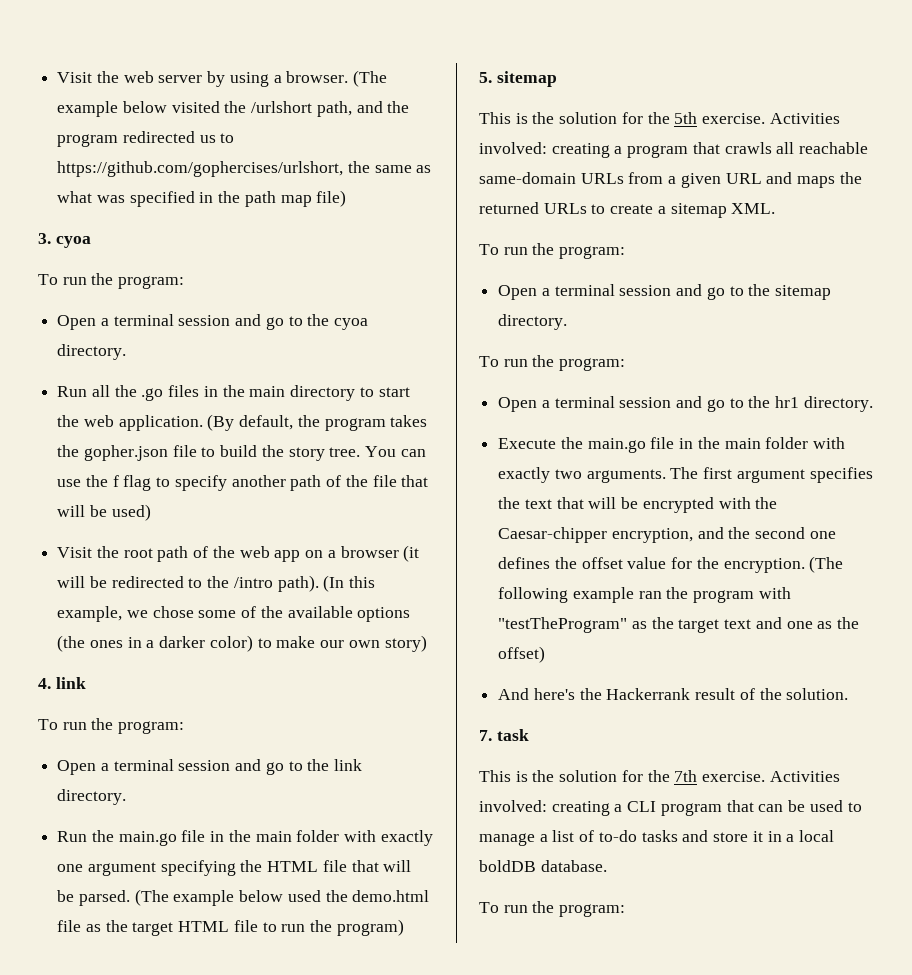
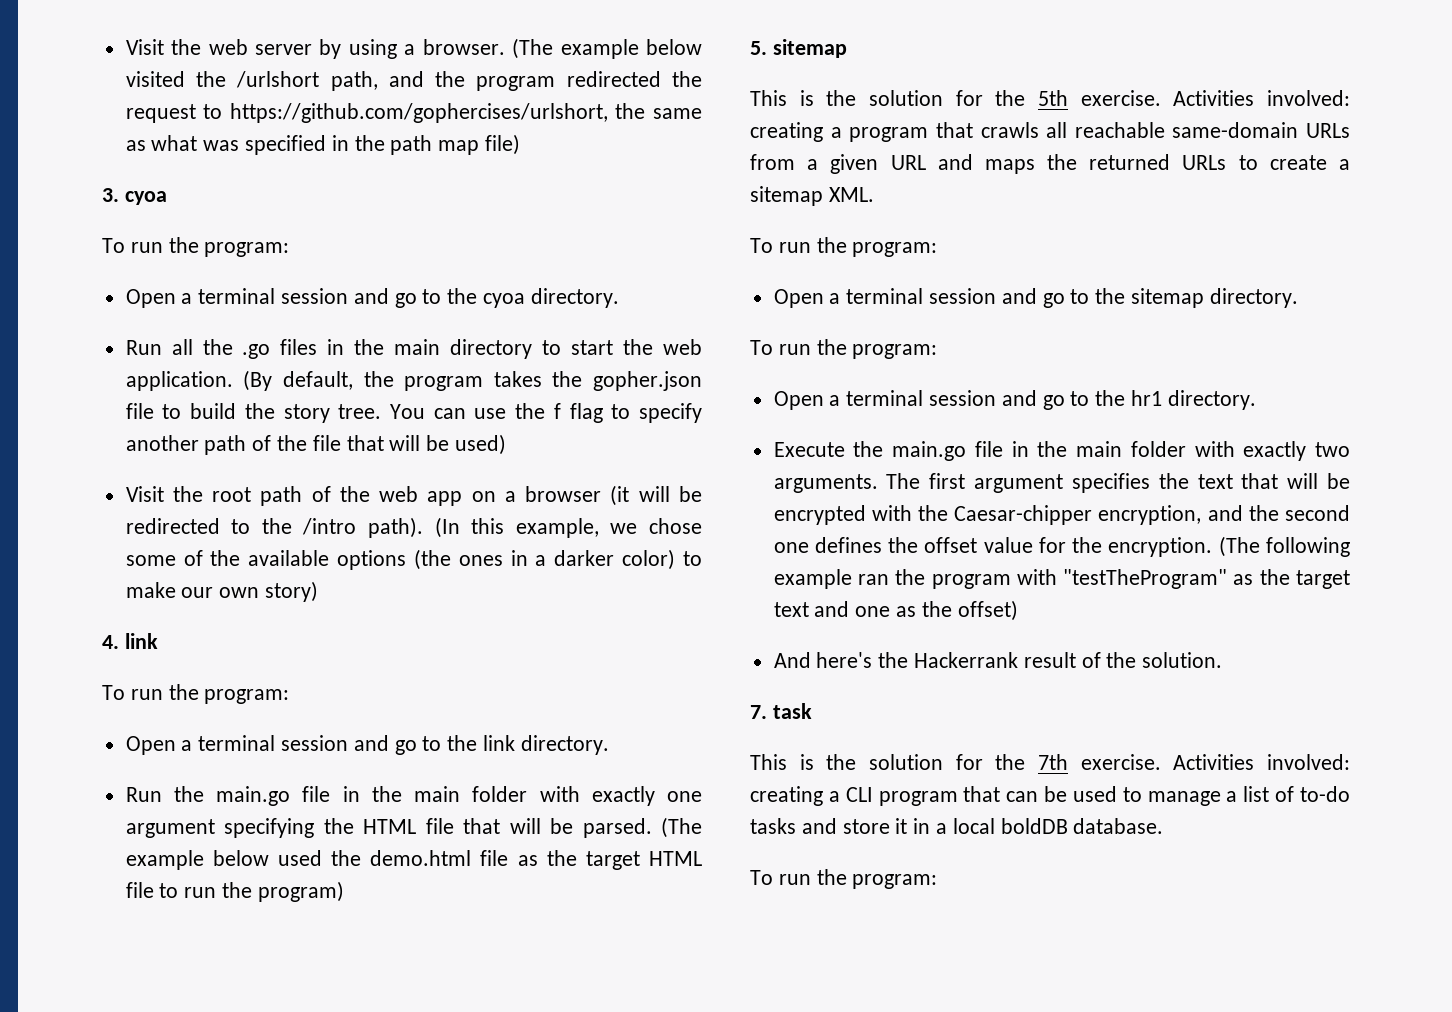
- (The example below visited the /urlshort path, and the program redirected us to https://github.com/gophercises/urlshort, the same as what was specified in the path map file)
+ (The example below visited the /urlshort path, and the program redirected the request to https://github.com/gophercises/urlshort, the same as what was specified in the path map file)

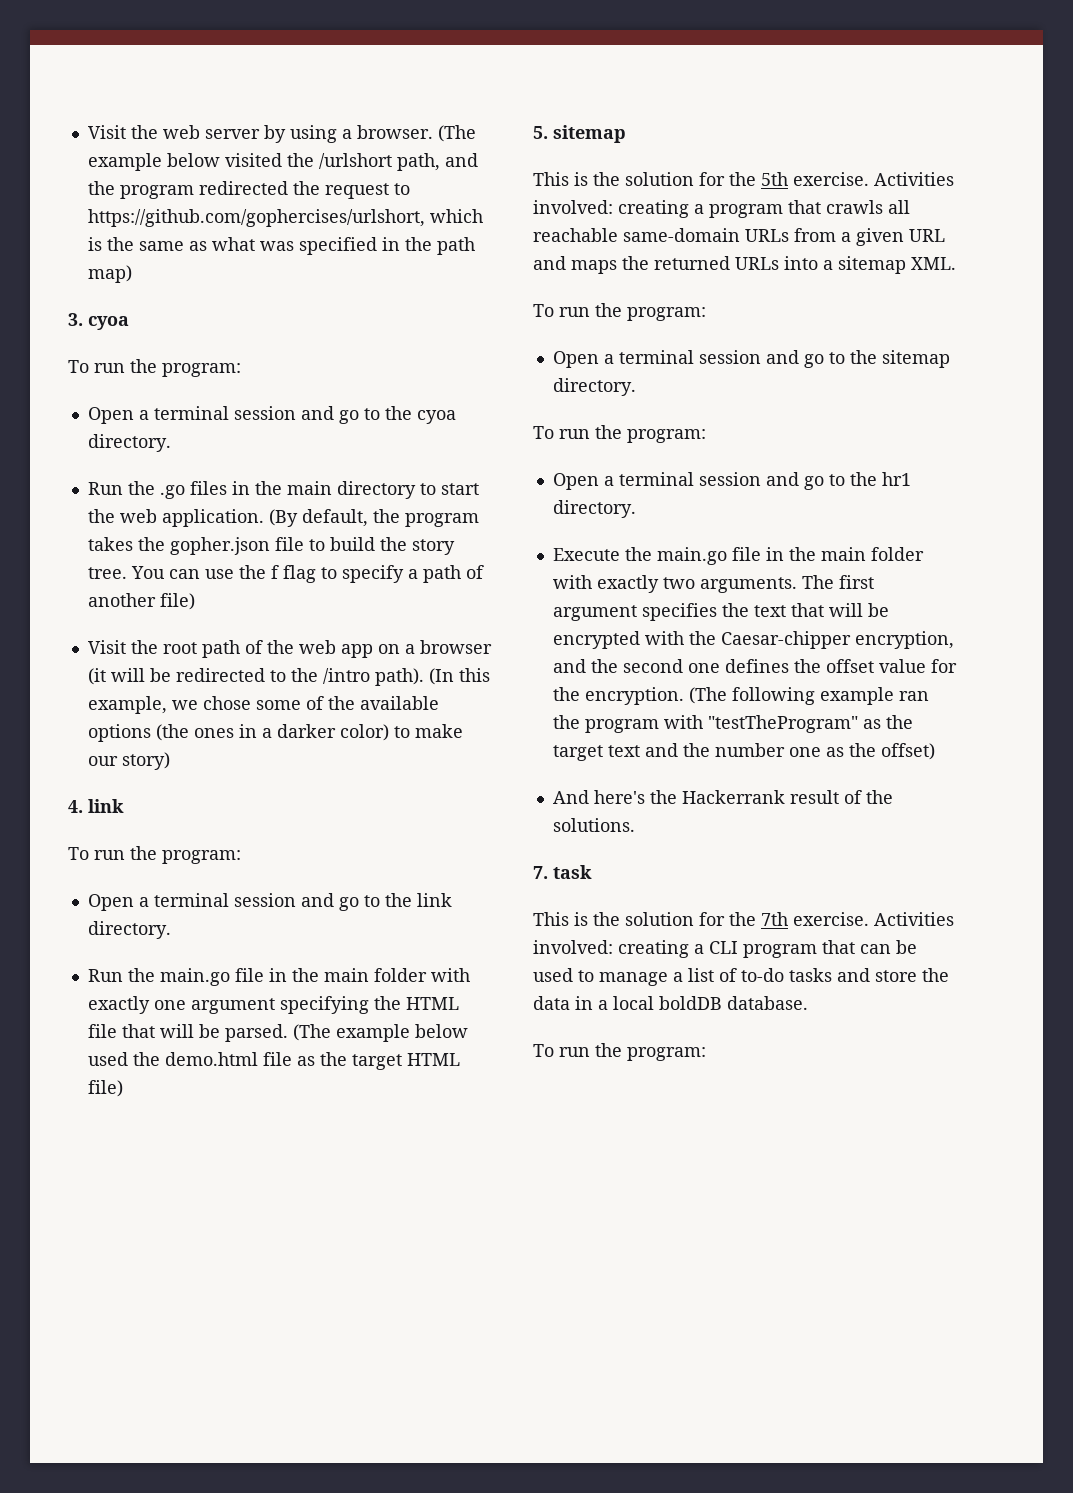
- (The example below visited the /urlshort path, and the program redirected the request to https://github.com/gophercises/urlshort, the same as what was specified in the path map file)
+ (The example below visited the /urlshort path, and the program redirected the request to https://github.com/gophercises/urlshort, which is the same as what was specified in the path map)
- Run all the .go files in the main directory to start the web application.
+ Run the .go files in the main directory to start the web application.
- You can use the f flag to specify another path of the file that will be used)
+ You can use the f flag to specify a path of another file)
- (In this example, we chose some of the available options (the ones in a darker color) to make our own story)
+ (In this example, we chose some of the available options (the ones in a darker color) to make our story)
- (The example below used the demo.html file as the target HTML file to run the program)
+ (The example below used the demo.html file as the target HTML file)
- Activities involved: creating a program that crawls all reachable same-domain URLs from a given URL and maps the returned URLs to create a sitemap XML.
+ Activities involved: creating a program that crawls all reachable same-domain URLs from a given URL and maps the returned URLs into a sitemap XML.
- (The following example ran the program with "testTheProgram" as the target text and one as the offset)
+ (The following example ran the program with "testTheProgram" as the target text and the number one as the offset)
- And here's the Hackerrank result of the solution.
+ And here's the Hackerrank result of the solutions.
- Activities involved: creating a CLI program that can be used to manage a list of to-do tasks and store it in a local boldDB database.
+ Activities involved: creating a CLI program that can be used to manage a list of to-do tasks and store the data in a local boldDB database.

